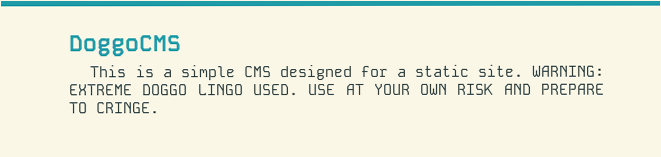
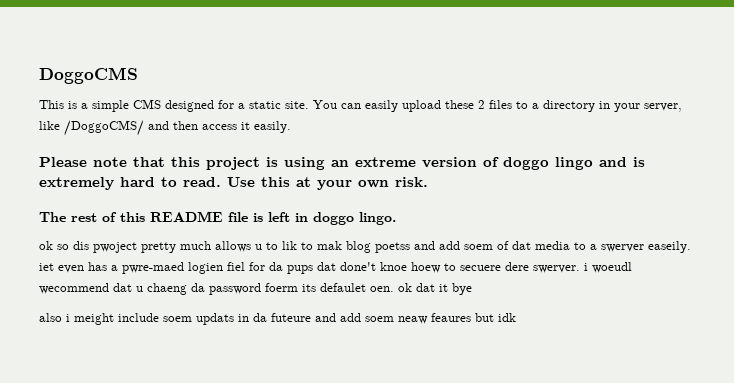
- WARNING: EXTREME DOGGO LINGO USED. USE AT YOUR OWN RISK AND PREPARE TO CRINGE.
+ You can easily upload these 2 files to a directory in your server, like /DoggoCMS/ and then access it easily.
+ Please note that this project is using an extreme version of doggo lingo and is extremely hard to read. Use this at your own risk.
+ The rest of this README file is left in doggo lingo.
+ ok so dis pwoject pretty much allows u to lik to mak blog poetss and add soem of dat media to a swerver easeily. iet even has a pwre-maed logien fiel for da pups dat done't knoe hoew to secuere dere swerver. i woeudl wecommend dat u chaeng da password foerm its defaulet oen. ok dat it bye
+ also i meight include soem updats in da futeure and add soem neaw feaures but idk

